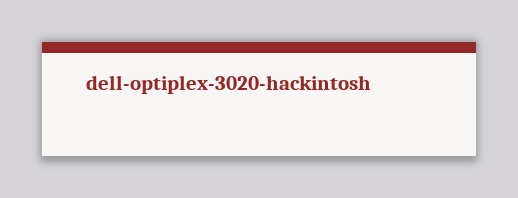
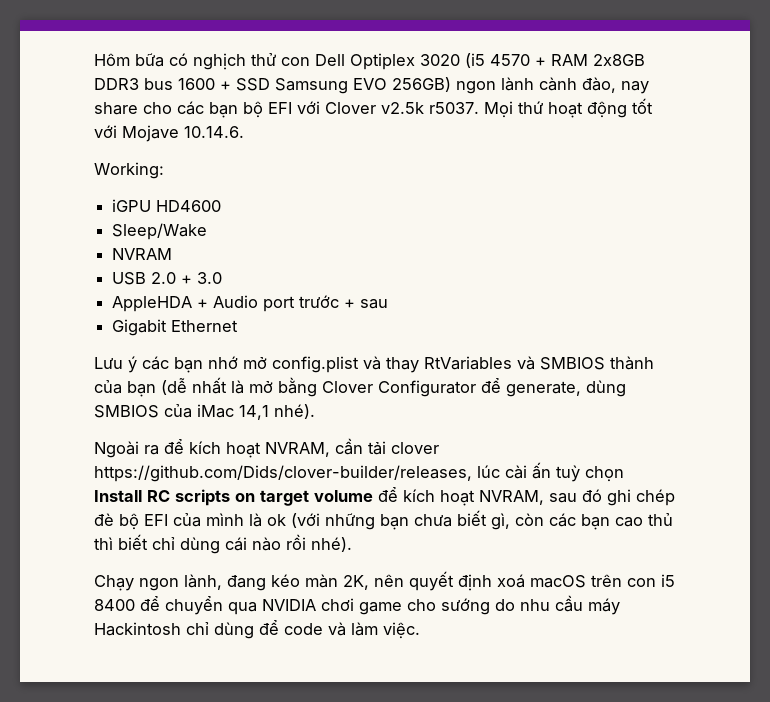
- dell-optiplex-3020-hackintosh
+ Hôm bữa có nghịch thử con Dell Optiplex 3020 (i5 4570 + RAM 2x8GB DDR3 bus 1600 + SSD Samsung EVO 256GB) ngon lành cành đào, nay share cho các bạn bộ EFI với Clover v2.5k r5037. Mọi thứ hoạt động tốt với Mojave 10.14.6.
+ Working:
+ iGPU HD4600
+ Sleep/Wake
+ NVRAM
+ USB 2.0 + 3.0
+ AppleHDA + Audio port trước + sau
+ Gigabit Ethernet
+ Lưu ý các bạn nhớ mở config.plist và thay RtVariables và SMBIOS thành của bạn (dễ nhất là mở bằng Clover Configurator để generate, dùng SMBIOS của iMac 14,1 nhé).
+ Ngoài ra để kích hoạt NVRAM, cần tải clover https://github.com/Dids/clover-builder/releases, lúc cài ấn tuỳ chọn Install RC scripts on target volume để kích hoạt NVRAM, sau đó ghi chép đè bộ EFI của mình là ok (với những bạn chưa biết gì, còn các bạn cao thủ thì biết chỉ dùng cái nào rồi nhé).
+ Chạy ngon lành, đang kéo màn 2K, nên quyết định xoá macOS trên con i5 8400 để chuyển qua NVIDIA chơi game cho sướng do nhu cầu máy Hackintosh chỉ dùng để code và làm việc.

